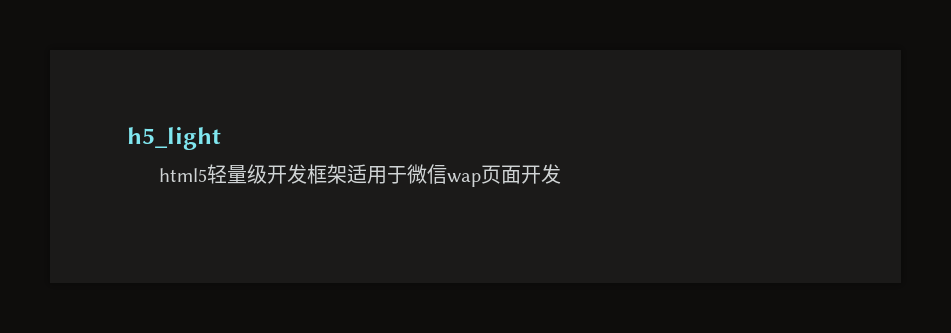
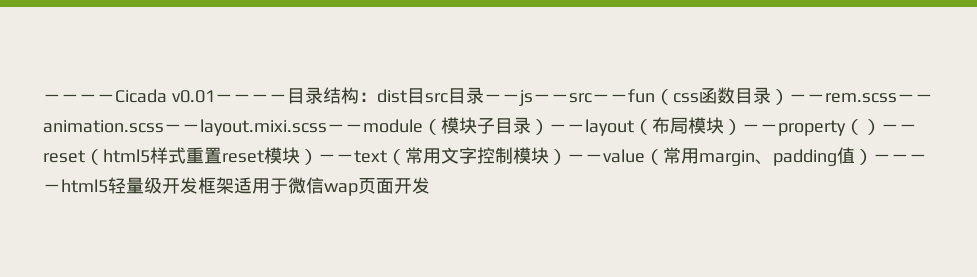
- h5_light
- html5轻量级开发框架适用于微信wap页面开发
+ －－－－Cicada v0.01－－－－目录结构：dist目src目录－－js－－src－－fun（css函数目录）－－rem.scss－－animation.scss－－layout.mixi.scss－－module（模块子目录）－－layout（布局模块）－－property（）－－reset（html5样式重置reset模块）－－text（常用文字控制模块）－－value（常用margin、padding值）－－－－html5轻量级开发框架适用于微信wap页面开发

